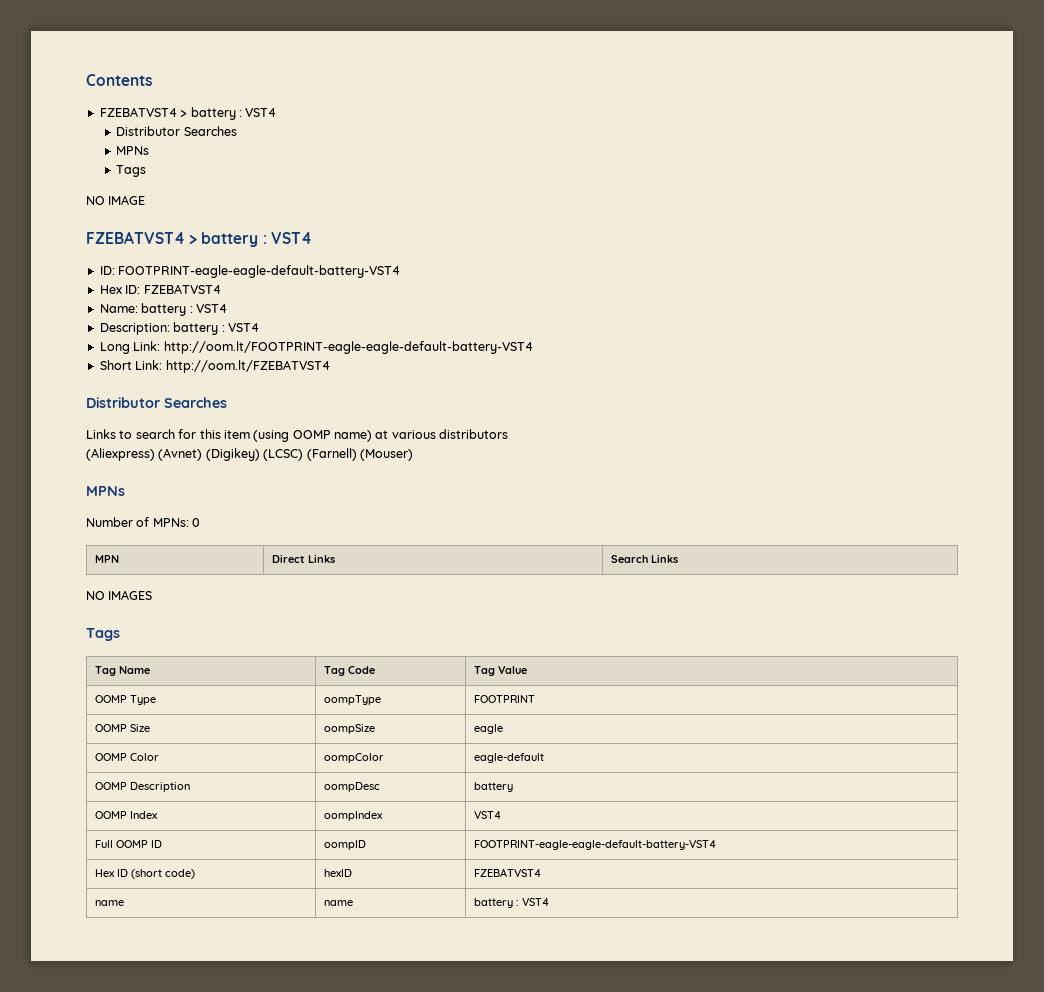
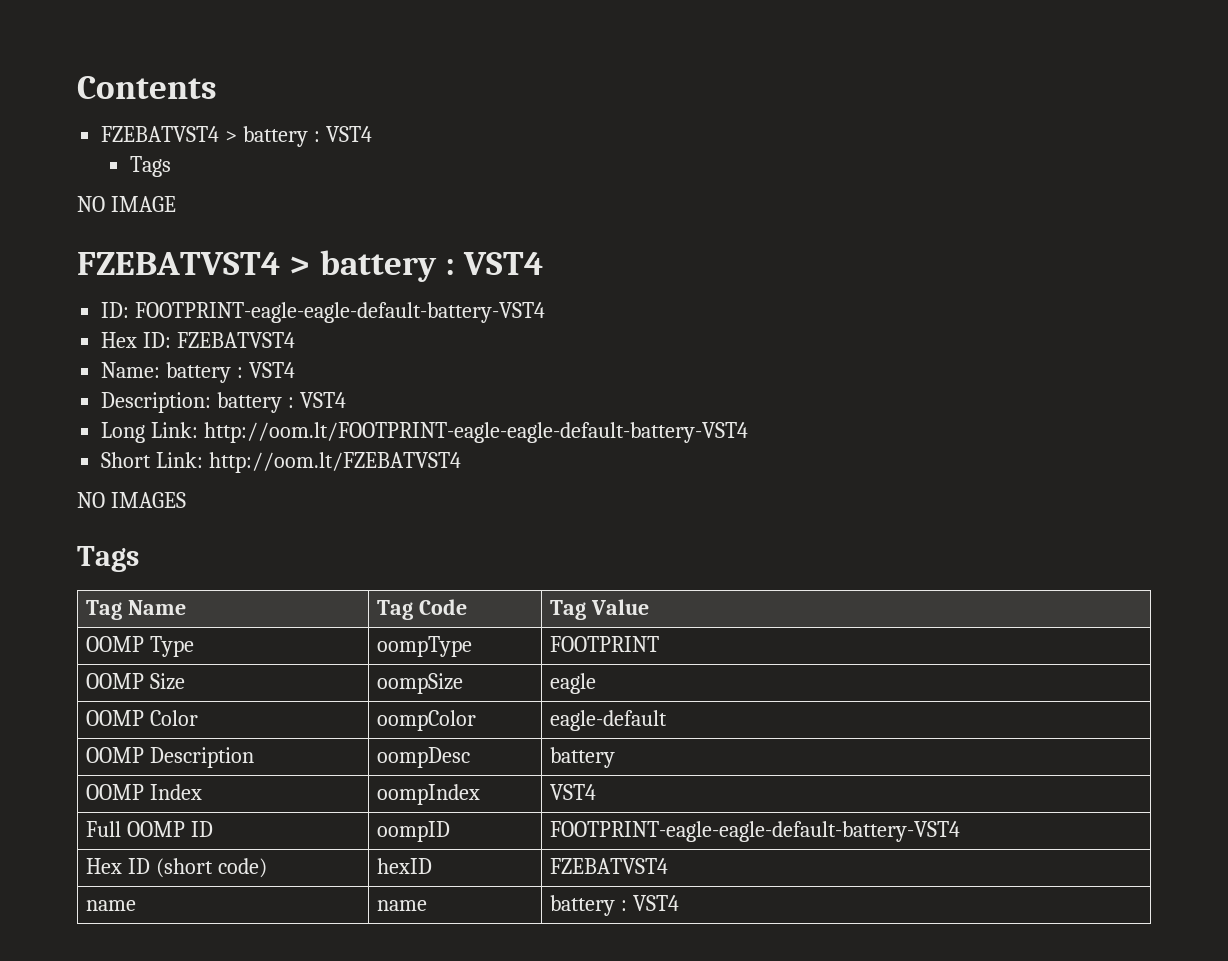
  Contents
  FZEBATVST4 > battery : VST4
- Distributor Searches
- MPNs
  Short Link: http://oom.lt/FZEBATVST4
- Distributor Searches
- Links to search for this item (using OOMP name) at various distributors
- (Aliexpress) (Avnet) (Digikey) (LCSC) (Farnell) (Mouser)
- MPNs
- Number of MPNs: 0
- MPN | Direct Links | Search Links

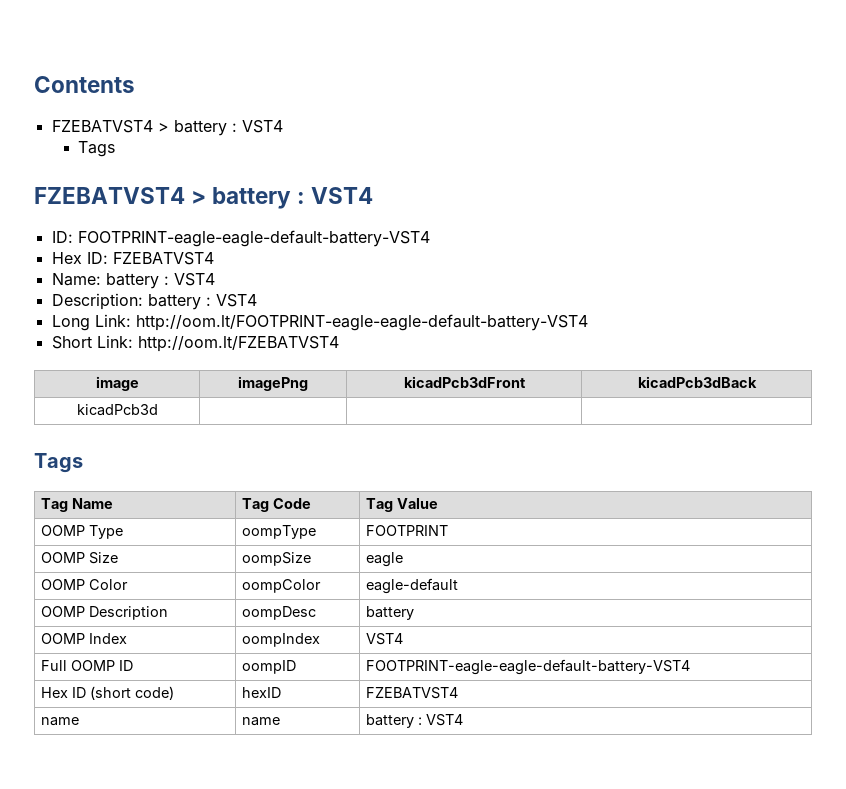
- NO IMAGE
- NO IMAGES
+ image | imagePng | kicadPcb3dFront | kicadPcb3dBack
+ kicadPcb3d | | |

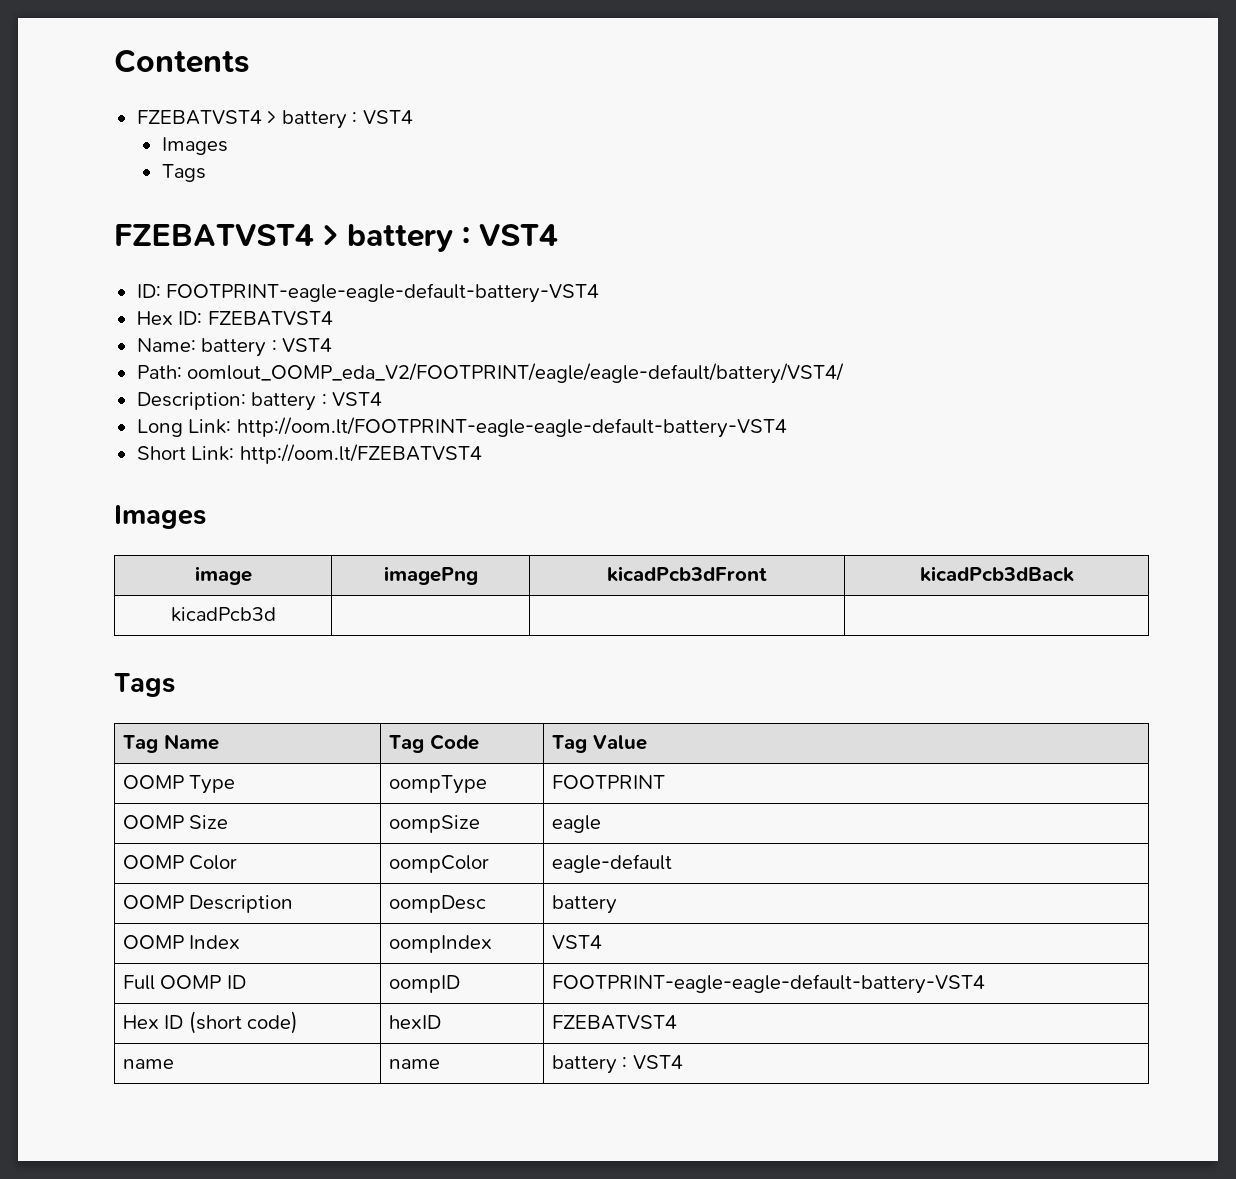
  Contents
  FZEBATVST4 > battery : VST4
+ Images
+ Path: oomlout_OOMP_eda_V2/FOOTPRINT/eagle/eagle-default/battery/VST4/
  Short Link: http://oom.lt/FZEBATVST4
+ Images

